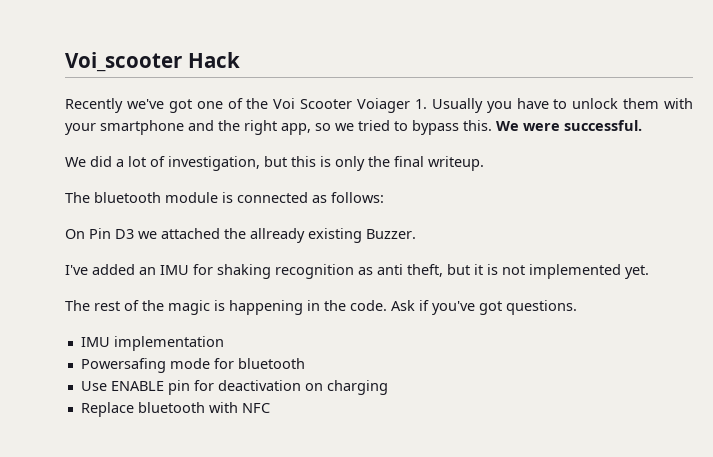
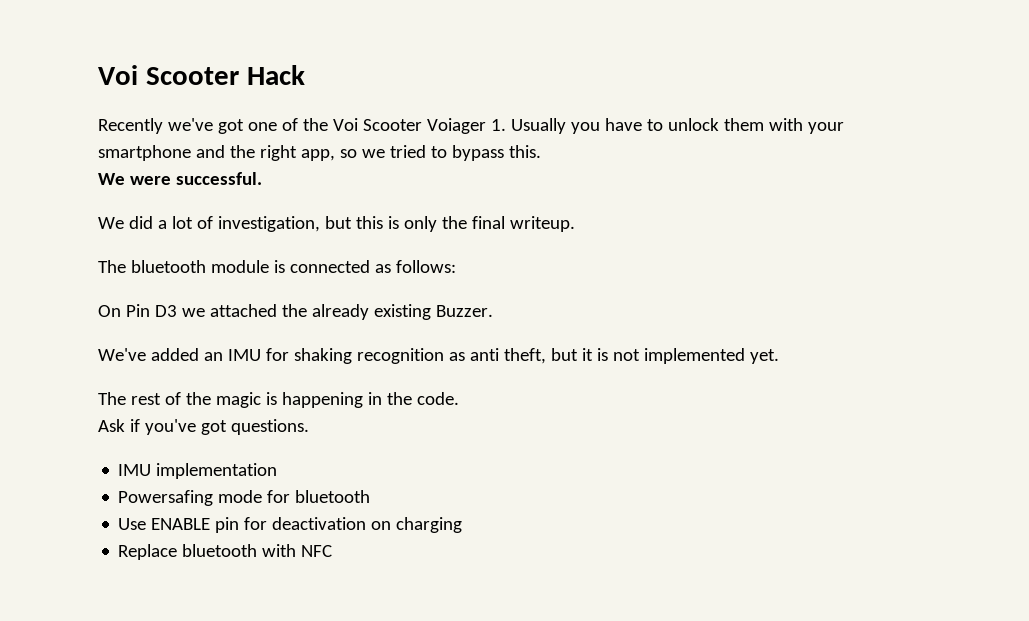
- Voi_scooter Hack
+ Voi Scooter Hack
- Recently we've got one of the Voi Scooter Voiager 1. Usually you have to unlock them with your smartphone and the right app, so we tried to bypass this. We were successful.
+ Recently we've got one of the Voi Scooter Voiager 1. Usually you have to unlock them with your smartphone and the right app, so we tried to bypass this.
+ We were successful.
- On Pin D3 we attached the allready existing Buzzer.
+ On Pin D3 we attached the already existing Buzzer.
- I've added an IMU for shaking recognition as anti theft, but it is not implemented yet.
+ We've added an IMU for shaking recognition as anti theft, but it is not implemented yet.
- The rest of the magic is happening in the code. Ask if you've got questions.
+ The rest of the magic is happening in the code.
+ Ask if you've got questions.

